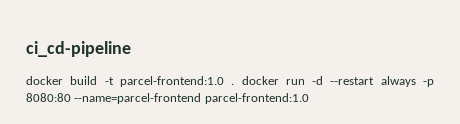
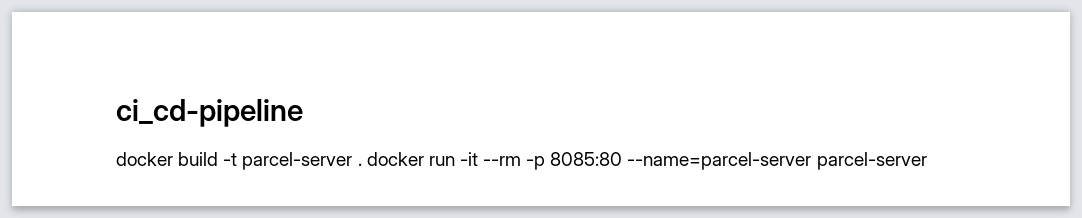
- docker build -t parcel-frontend:1.0 . docker run -d --restart always -p 8080:80 --name=parcel-frontend parcel-frontend:1.0
+ docker build -t parcel-server . docker run -it --rm -p 8085:80 --name=parcel-server parcel-server

